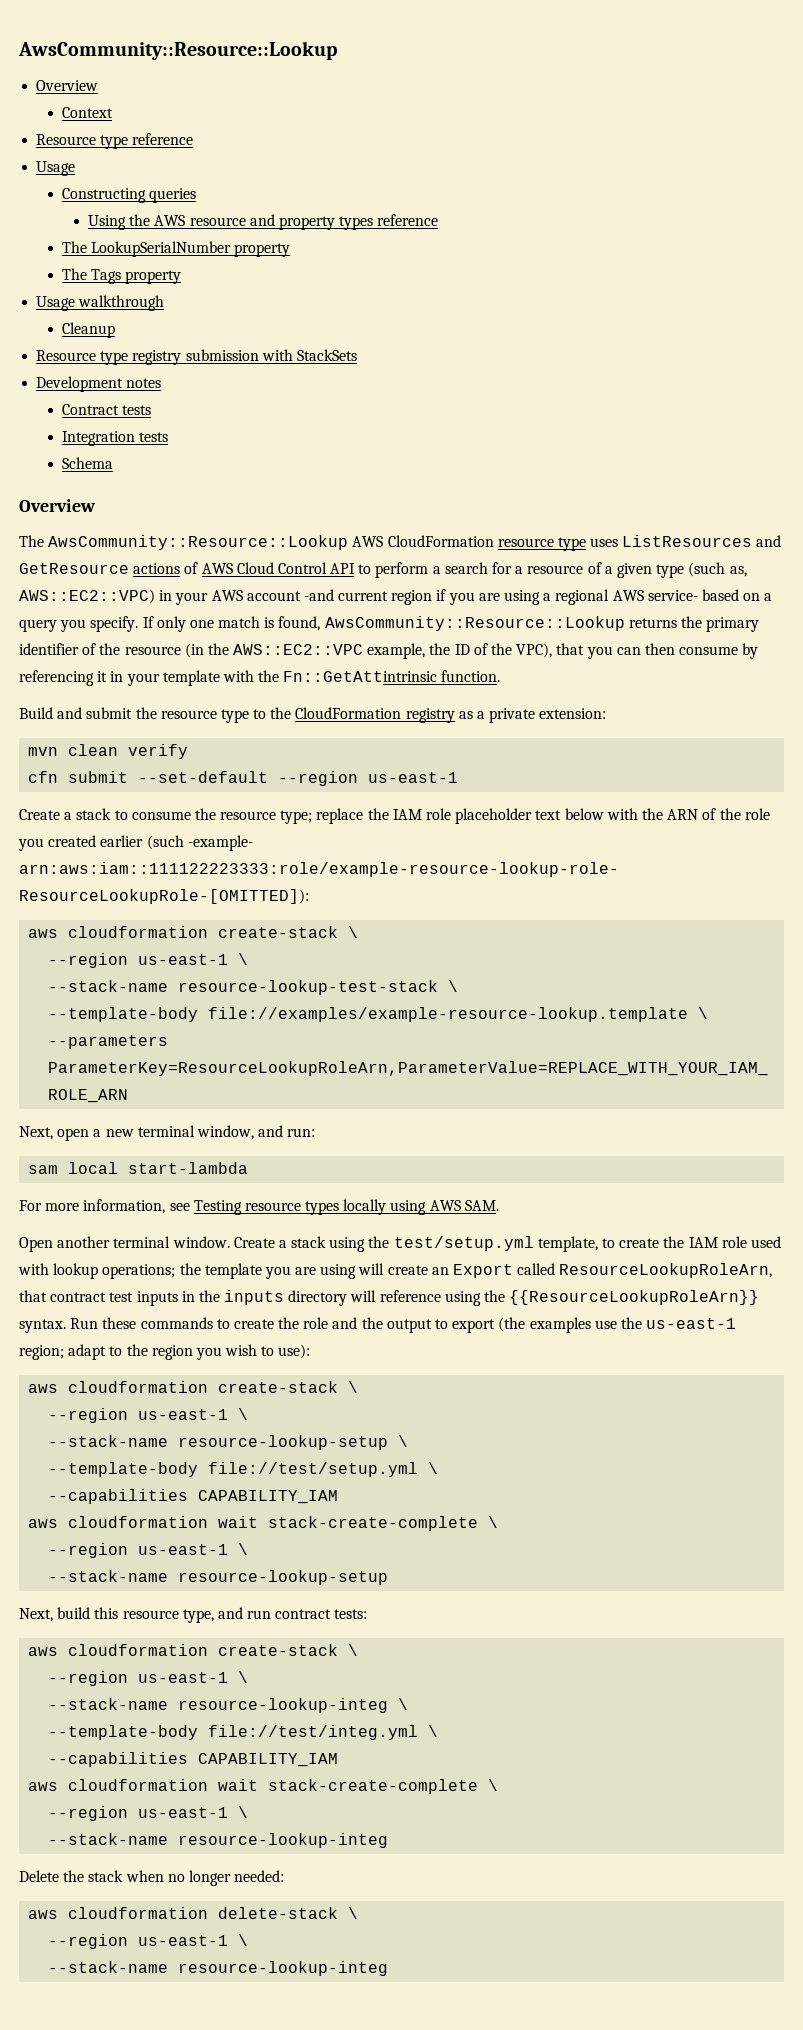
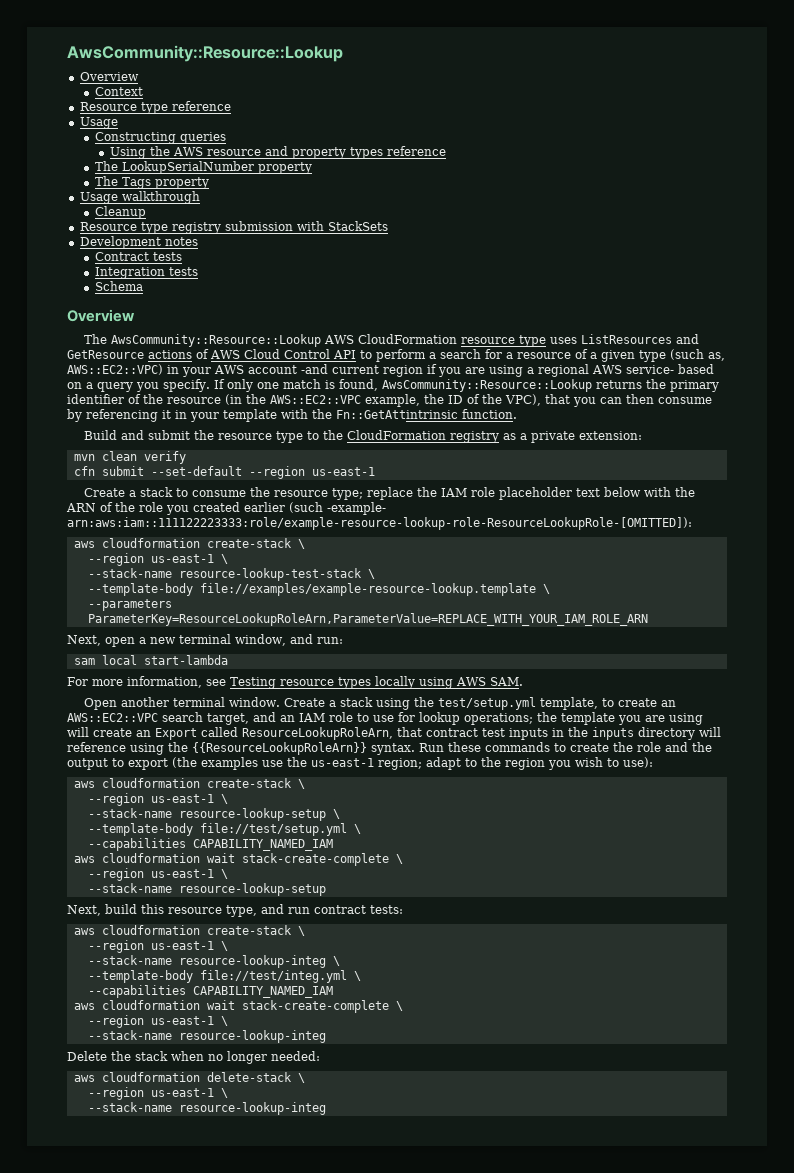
- Create a stack using the test/setup.yml template, to create the IAM role used with lookup operations; the template you are using will create an Export called ResourceLookupRoleArn, that contract test inputs in the inputs directory will reference using the {{ResourceLookupRoleArn}} syntax.
+ Create a stack using the test/setup.yml template, to create an AWS::EC2::VPC search target, and an IAM role to use for lookup operations; the template you are using will create an Export called ResourceLookupRoleArn, that contract test inputs in the inputs directory will reference using the {{ResourceLookupRoleArn}} syntax.
  --template-body file://test/setup.yml \
- --capabilities CAPABILITY_IAM
+ --capabilities CAPABILITY_NAMED_IAM
  --template-body file://test/integ.yml \
- --capabilities CAPABILITY_IAM
+ --capabilities CAPABILITY_NAMED_IAM

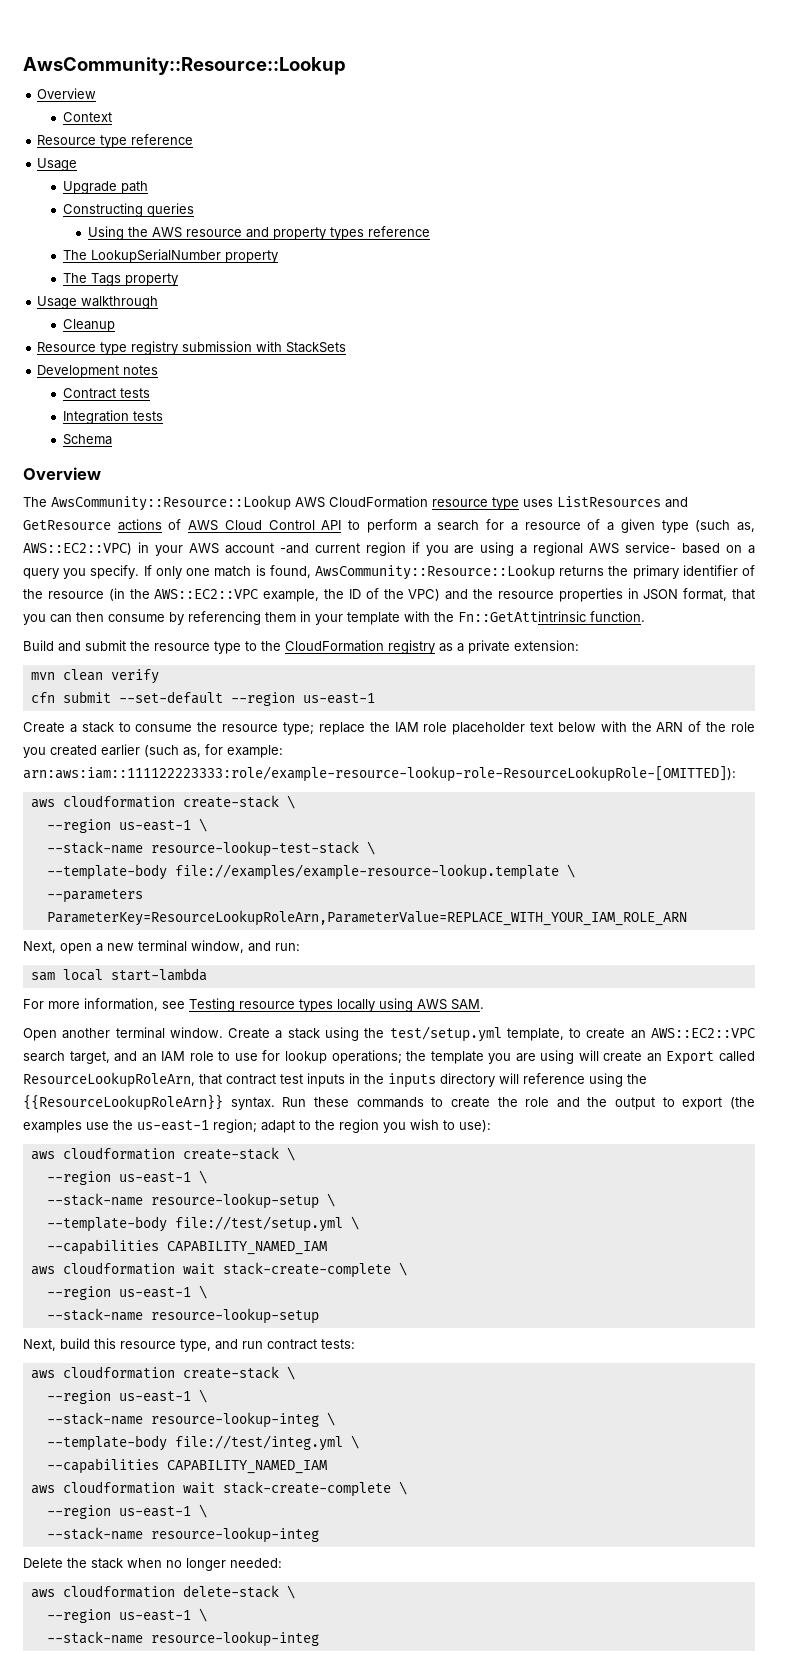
+ Upgrade path
- If only one match is found, AwsCommunity::Resource::Lookup returns the primary identifier of the resource (in the AWS::EC2::VPC example, the ID of the VPC), that you can then consume by referencing it in your template with the Fn::GetAttintrinsic function.
+ If only one match is found, AwsCommunity::Resource::Lookup returns the primary identifier of the resource (in the AWS::EC2::VPC example, the ID of the VPC) and the resource properties in JSON format, that you can then consume by referencing them in your template with the Fn::GetAttintrinsic function.
- Create a stack to consume the resource type; replace the IAM role placeholder text below with the ARN of the role you created earlier (such -example- arn:aws:iam::111122223333:role/example-resource-lookup-role-ResourceLookupRole-[OMITTED]):
+ Create a stack to consume the resource type; replace the IAM role placeholder text below with the ARN of the role you created earlier (such as, for example: arn:aws:iam::111122223333:role/example-resource-lookup-role-ResourceLookupRole-[OMITTED]):

